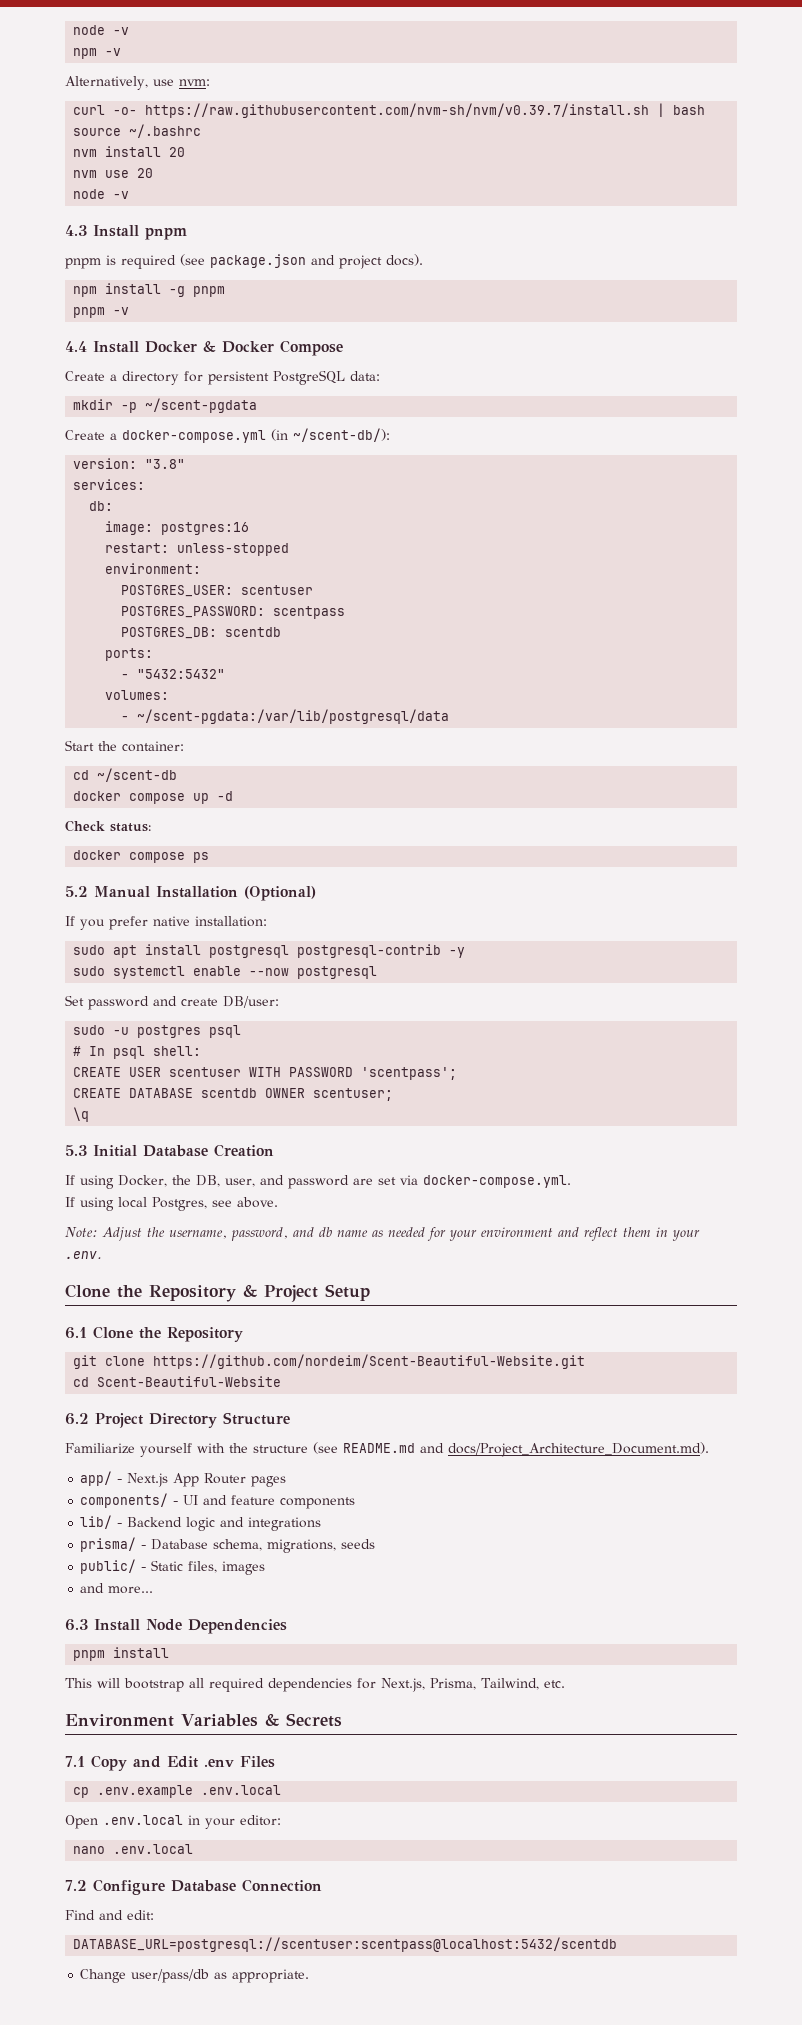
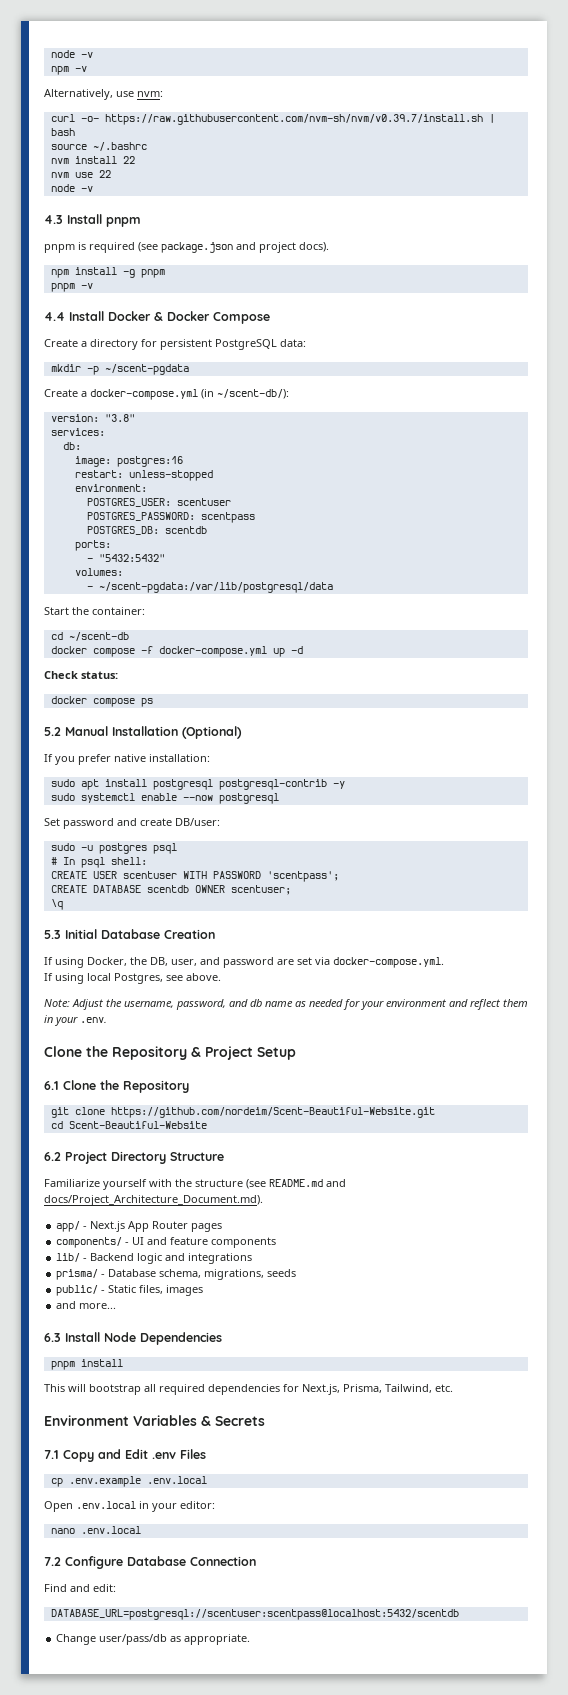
- nvm install 20
+ nvm install 22
- nvm use 20
+ nvm use 22
- docker compose up -d
+ docker compose -f docker-compose.yml up -d

